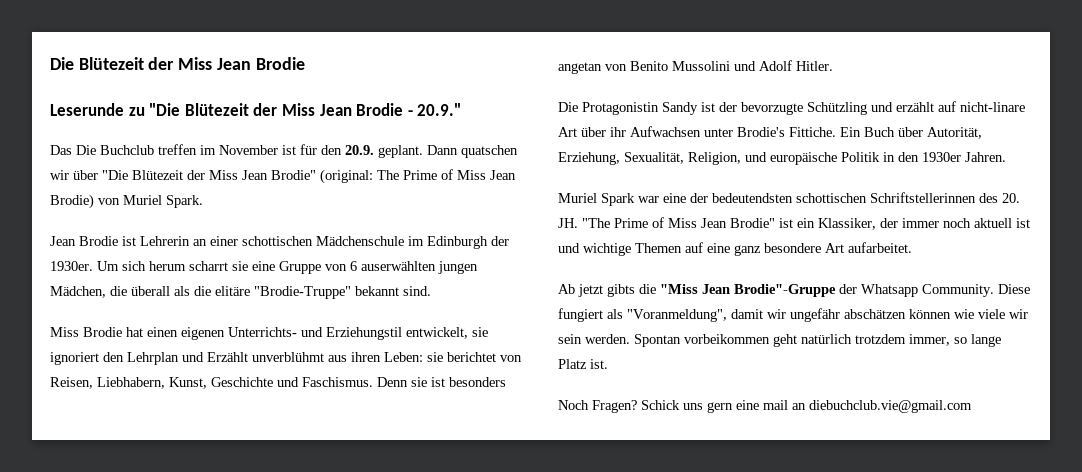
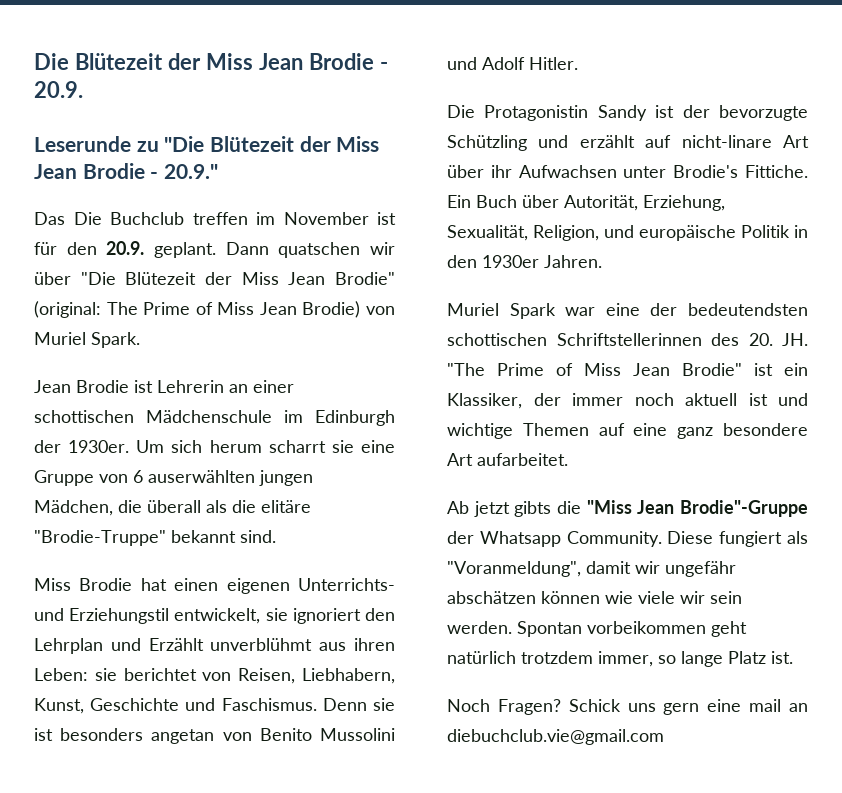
- Die Blütezeit der Miss Jean Brodie
+ Die Blütezeit der Miss Jean Brodie - 20.9.

